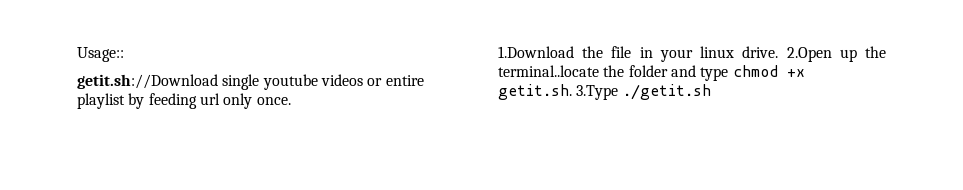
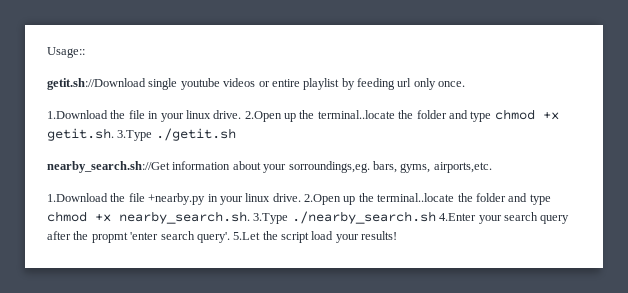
+ nearby_search.sh://Get information about your sorroundings,eg. bars, gyms, airports,etc.
+ 1.Download the file +nearby.py in your linux drive. 2.Open up the terminal..locate the folder and type chmod +x nearby_search.sh. 3.Type ./nearby_search.sh 4.Enter your search query after the propmt 'enter search query'. 5.Let the script load your results!

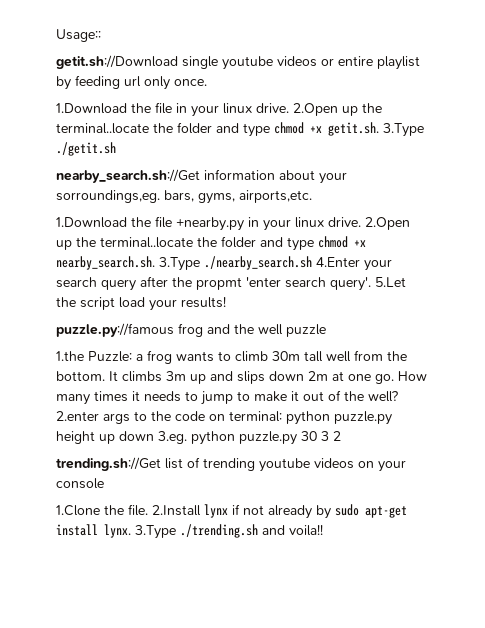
+ puzzle.py://famous frog and the well puzzle
+ 1.the Puzzle: a frog wants to climb 30m tall well from the bottom. It climbs 3m up and slips down 2m at one go. How many times it needs to jump to make it out of the well? 2.enter args to the code on terminal: python puzzle.py height up down 3.eg. python puzzle.py 30 3 2
+ trending.sh://Get list of trending youtube videos on your console
+ 1.Clone the file. 2.Install lynx if not already by sudo apt-get install lynx. 3.Type ./trending.sh and voila!!

